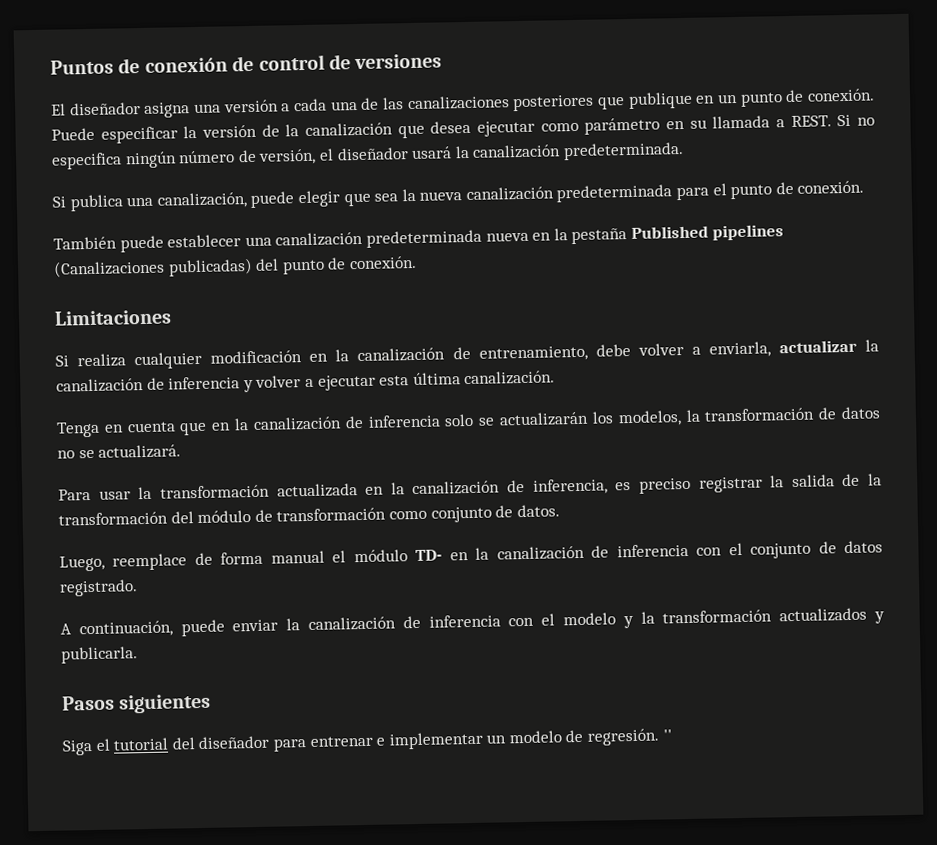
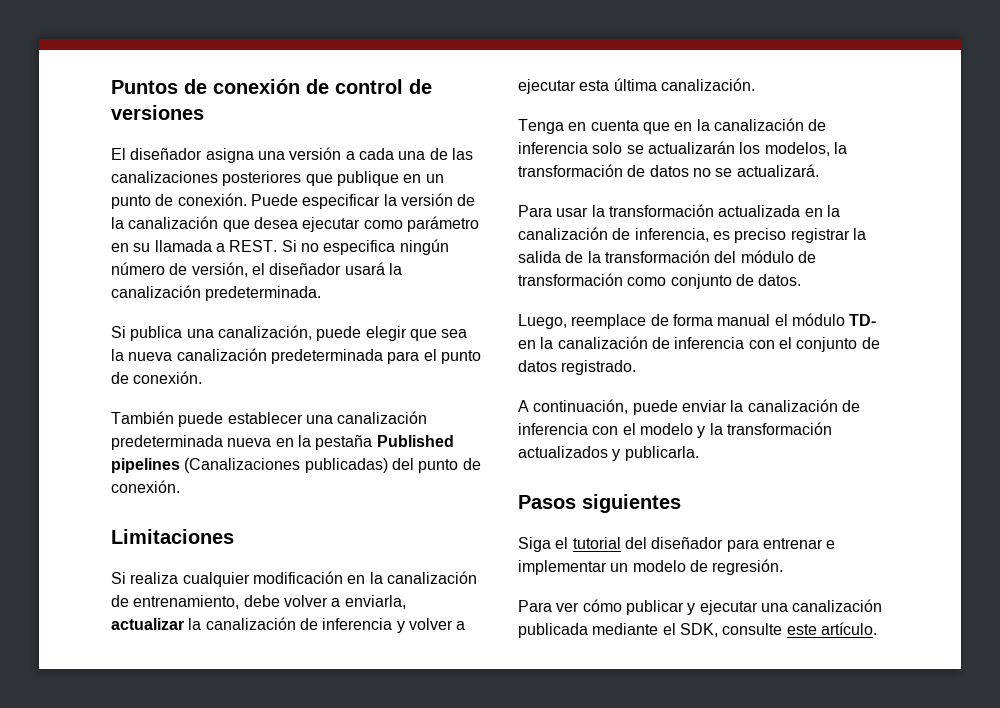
- Siga el tutorial del diseñador para entrenar e implementar un modelo de regresión. ''
+ Siga el tutorial del diseñador para entrenar e implementar un modelo de regresión.
+ Para ver cómo publicar y ejecutar una canalización publicada mediante el SDK, consulte este artículo.

